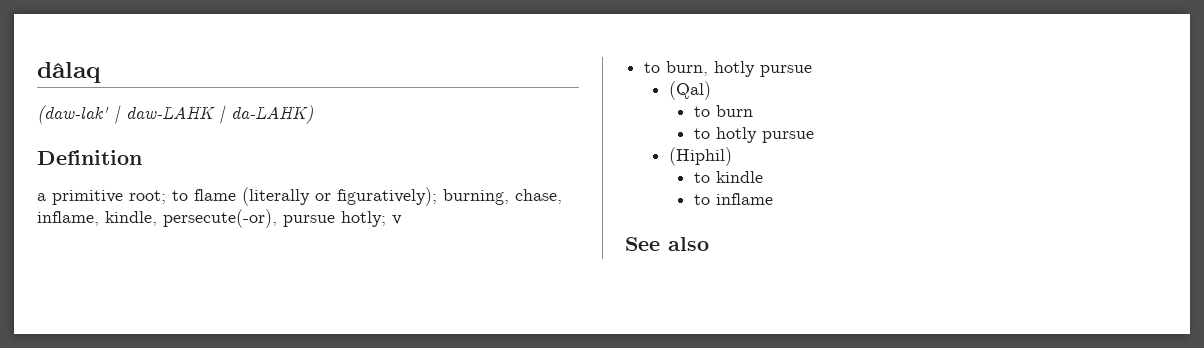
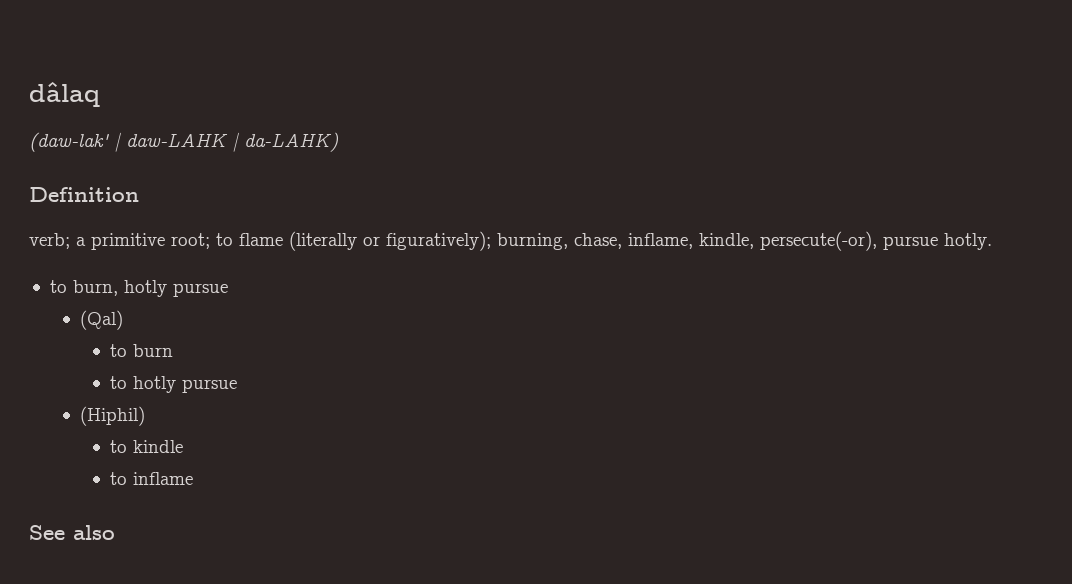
- a primitive root; to flame (literally or figuratively); burning, chase, inflame, kindle, persecute(-or), pursue hotly; v
+ verb; a primitive root; to flame (literally or figuratively); burning, chase, inflame, kindle, persecute(-or), pursue hotly.

